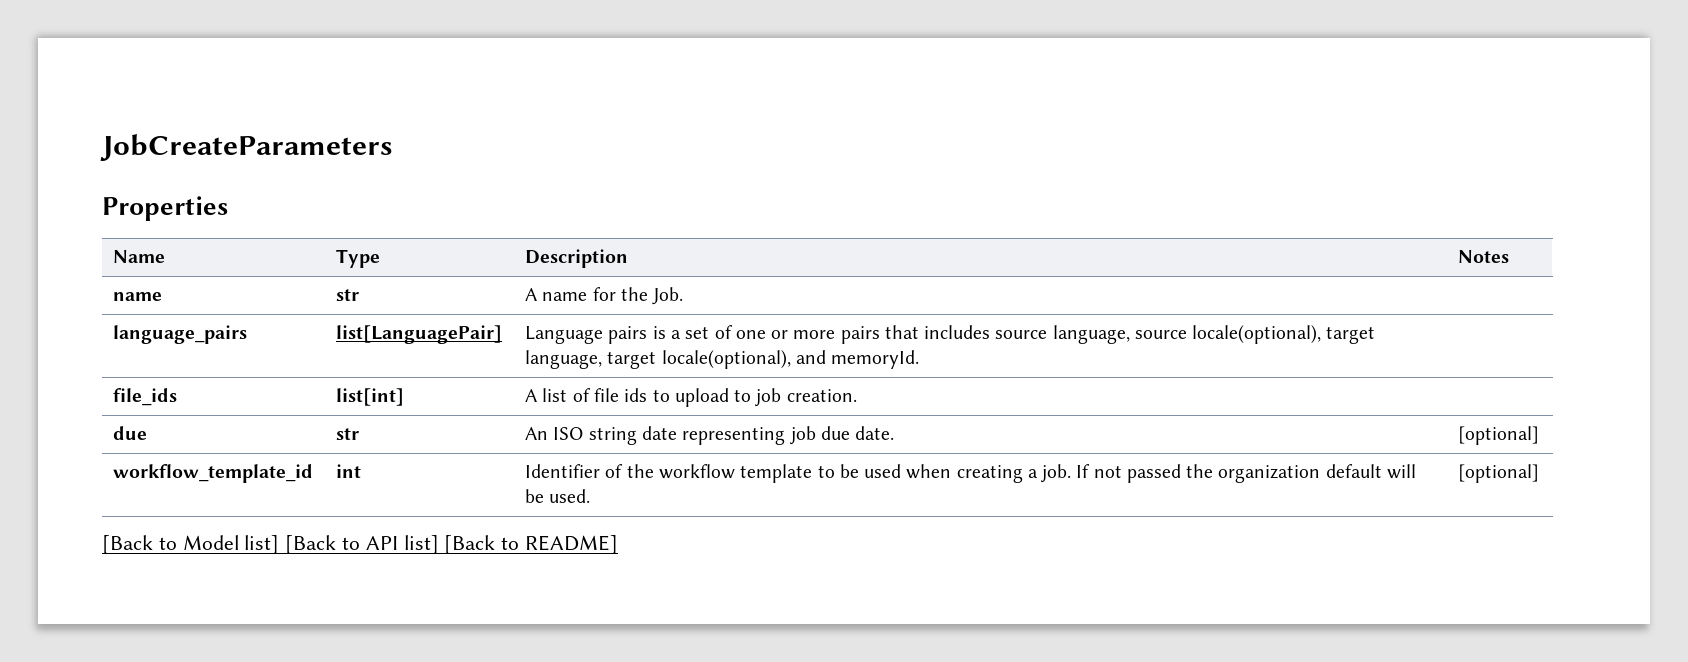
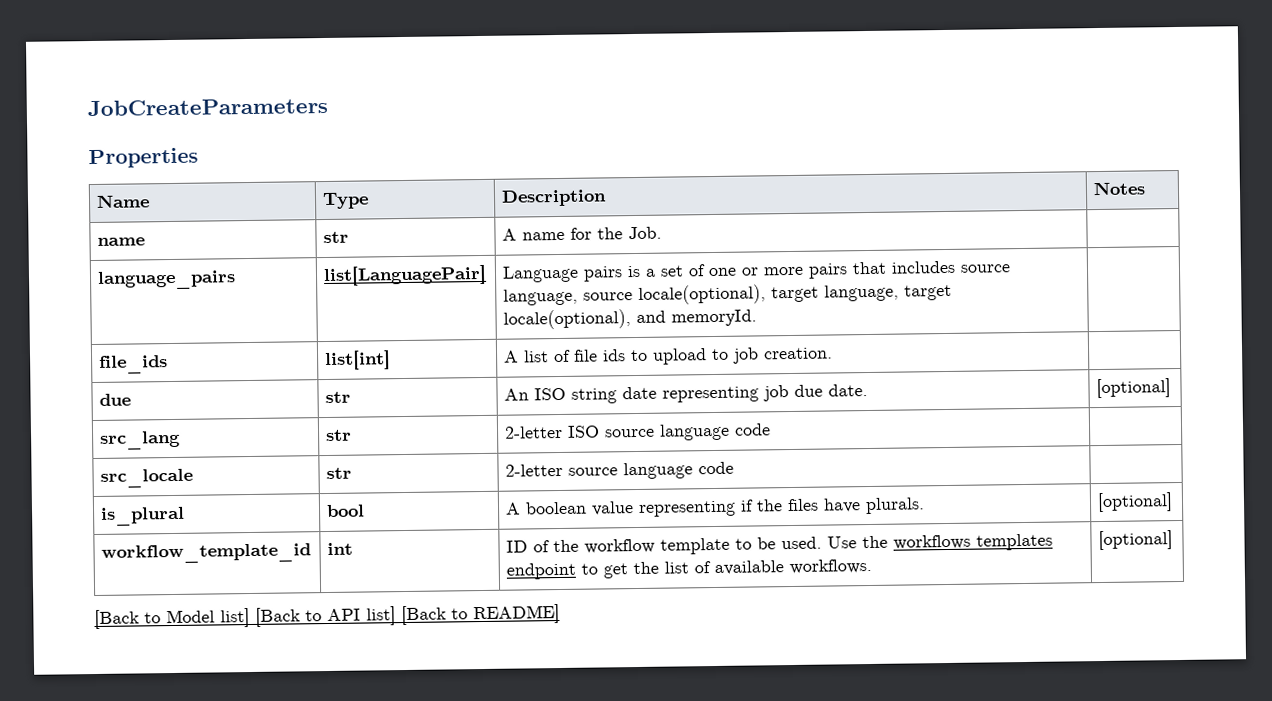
+ src_lang | str | 2-letter ISO source language code |
+ src_locale | str | 2-letter source language code |
+ is_plural | bool | A boolean value representing if the files have plurals. | [optional]
- workflow_template_id | int | Identifier of the workflow template to be used when creating a job. If not passed the organization default will be used. | [optional]
+ workflow_template_id | int | ID of the workflow template to be used. Use the workflows templates endpoint to get the list of available workflows. | [optional]

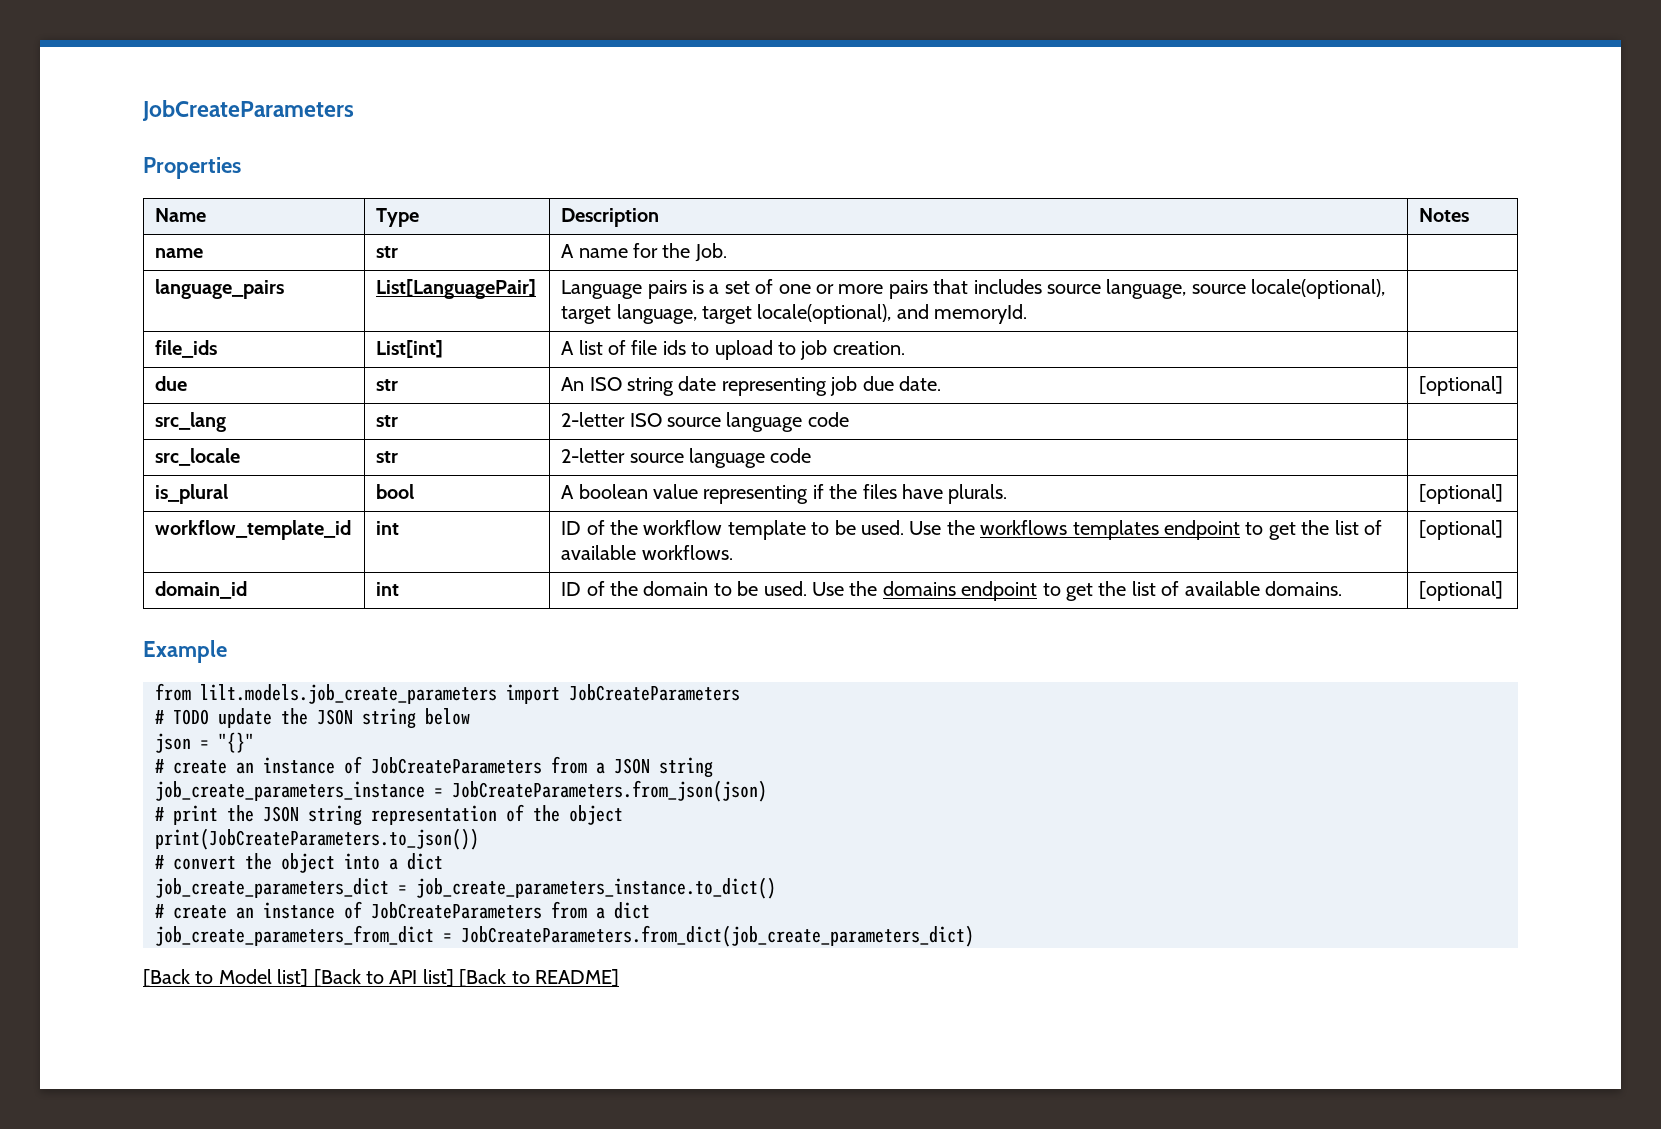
- language_pairs | list[LanguagePair] | Language pairs is a set of one or more pairs that includes source language, source locale(optional), target language, target locale(optional), and memoryId. |
+ language_pairs | List[LanguagePair] | Language pairs is a set of one or more pairs that includes source language, source locale(optional), target language, target locale(optional), and memoryId. |
- file_ids | list[int] | A list of file ids to upload to job creation. |
+ file_ids | List[int] | A list of file ids to upload to job creation. |
+ domain_id | int | ID of the domain to be used. Use the domains endpoint to get the list of available domains. | [optional]
+ Example
+ from lilt.models.job_create_parameters import JobCreateParameters
+ # TODO update the JSON string below
+ json = "{}"
+ # create an instance of JobCreateParameters from a JSON string
+ job_create_parameters_instance = JobCreateParameters.from_json(json)
+ # print the JSON string representation of the object
+ print(JobCreateParameters.to_json())
+ # convert the object into a dict
+ job_create_parameters_dict = job_create_parameters_instance.to_dict()
+ # create an instance of JobCreateParameters from a dict
+ job_create_parameters_from_dict = JobCreateParameters.from_dict(job_create_parameters_dict)

